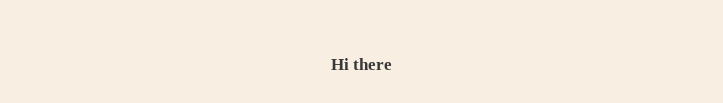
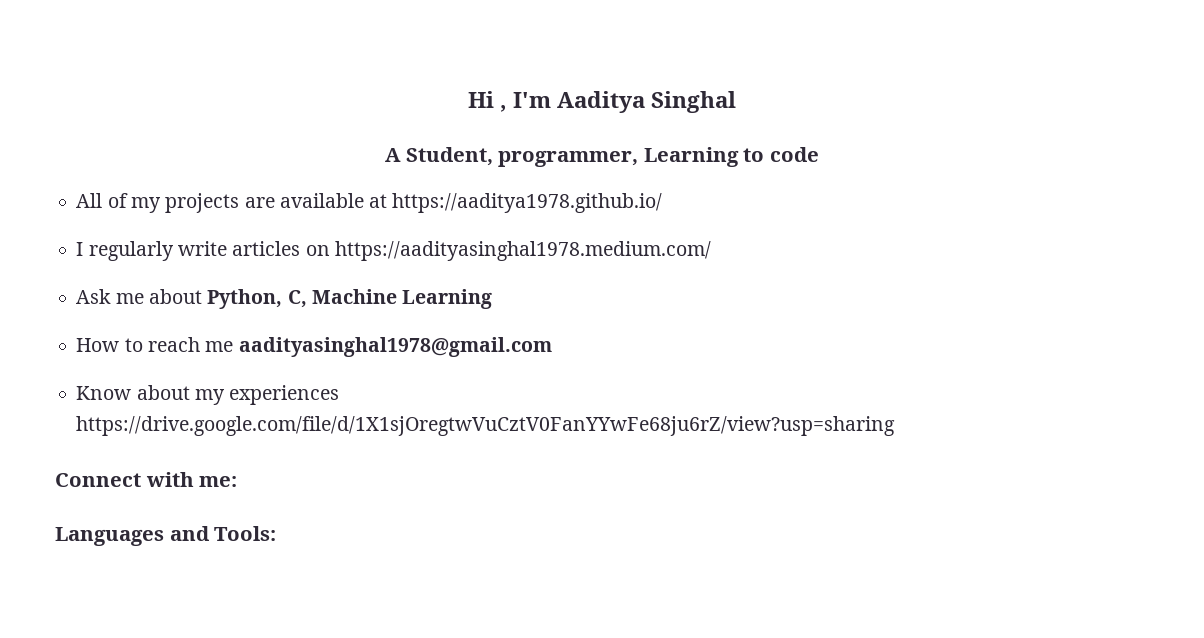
- Hi there
+ Hi , I'm Aaditya Singhal
+ A Student, programmer, Learning to code
+ All of my projects are available at https://aaditya1978.github.io/
+ I regularly write articles on https://aadityasinghal1978.medium.com/
+ Ask me about Python, C, Machine Learning
+ How to reach me aadityasinghal1978@gmail.com
+ Know about my experiences https://drive.google.com/file/d/1X1sjOregtwVuCztV0FanYYwFe68ju6rZ/view?usp=sharing
+ Connect with me:
+ Languages and Tools:

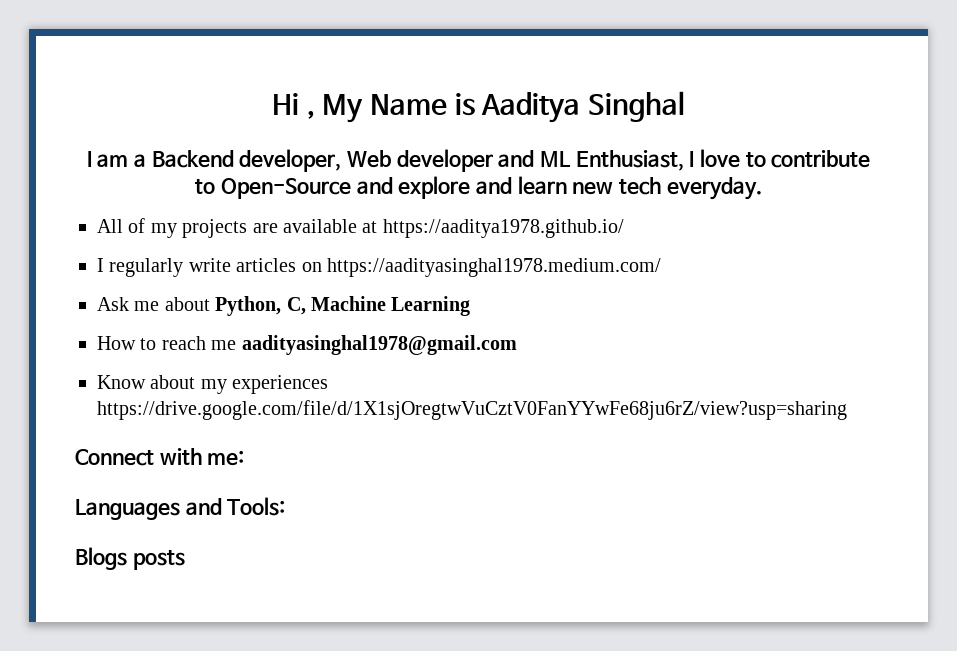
- Hi , I'm Aaditya Singhal
+ Hi , My Name is Aaditya Singhal
- A Student, programmer, Learning to code
+ I am a Backend developer, Web developer and ML Enthusiast, I love to contribute to Open-Source and explore and learn new tech everyday.
+ Blogs posts

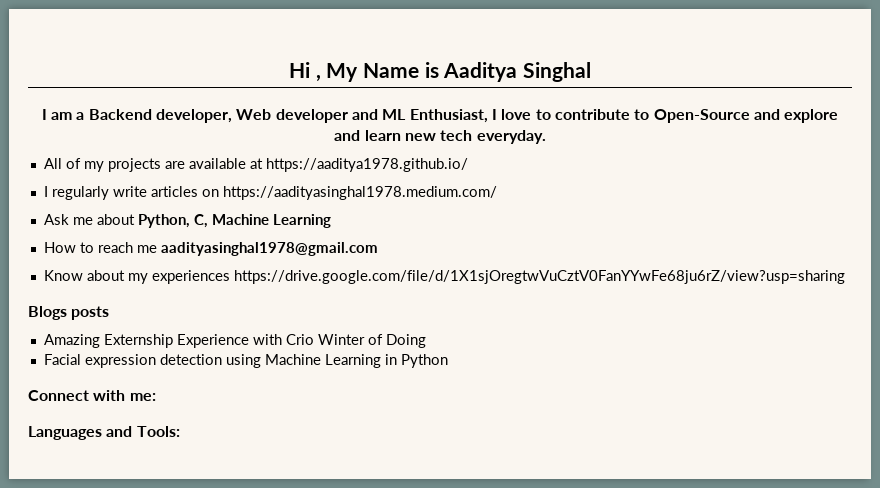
+ Blogs posts
+ Amazing Externship Experience with Crio Winter of Doing
+ Facial expression detection using Machine Learning in Python
- Blogs posts

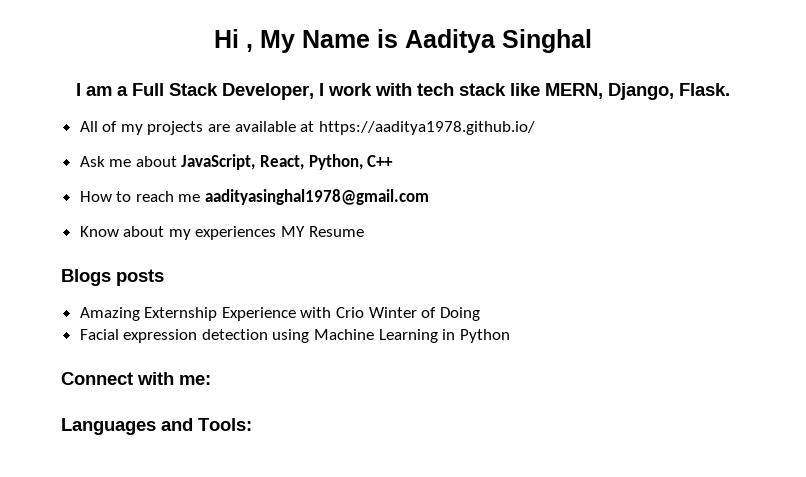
- I am a Backend developer, Web developer and ML Enthusiast, I love to contribute to Open-Source and explore and learn new tech everyday.
+ I am a Full Stack Developer, I work with tech stack like MERN, Django, Flask.
- I regularly write articles on https://aadityasinghal1978.medium.com/
- Ask me about Python, C, Machine Learning
+ Ask me about JavaScript, React, Python, C++
- Know about my experiences https://drive.google.com/file/d/1X1sjOregtwVuCztV0FanYYwFe68ju6rZ/view?usp=sharing
+ Know about my experiences MY Resume

